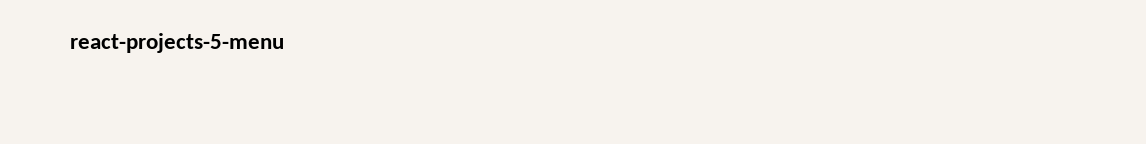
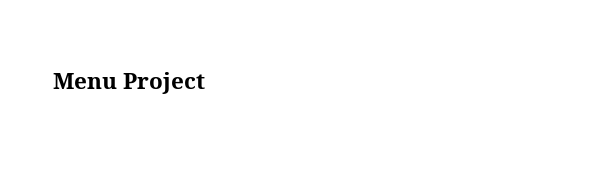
- react-projects-5-menu
+ Menu Project

